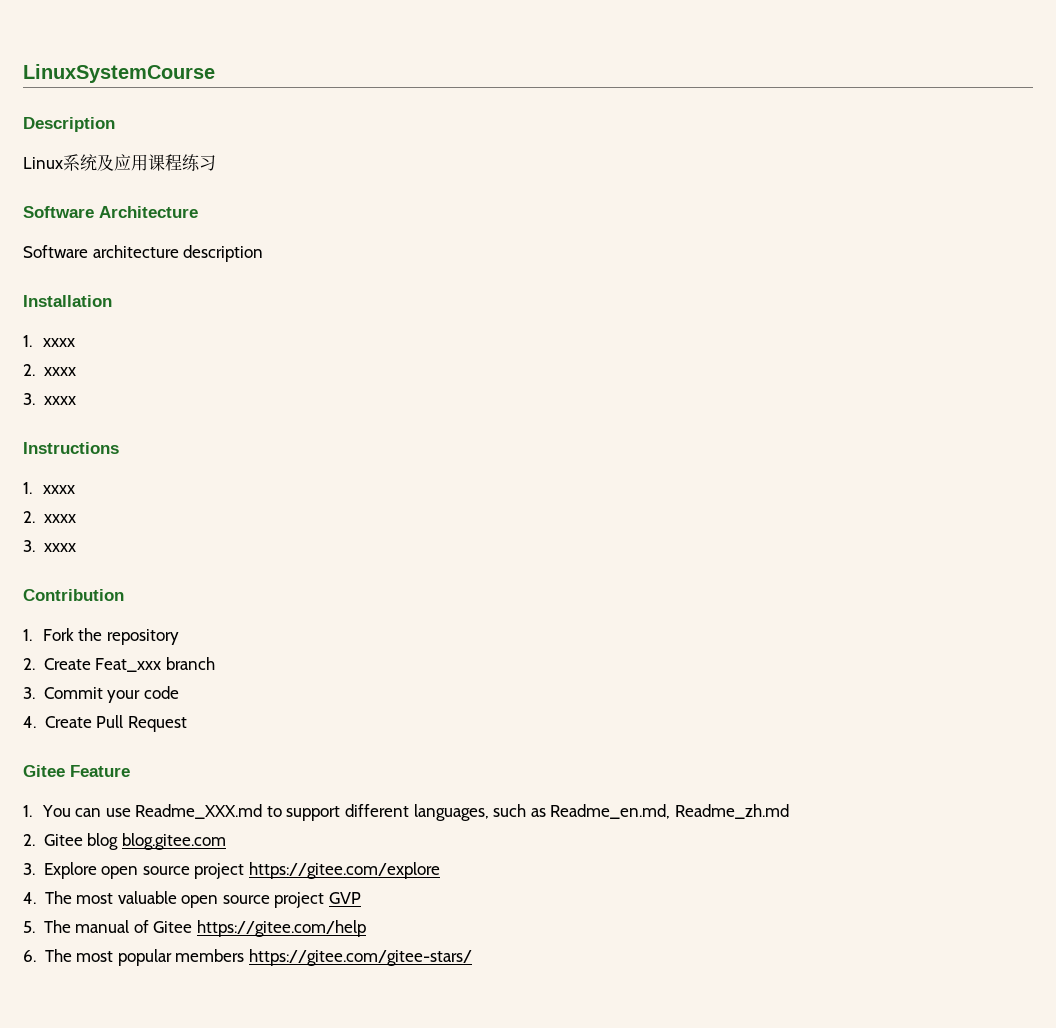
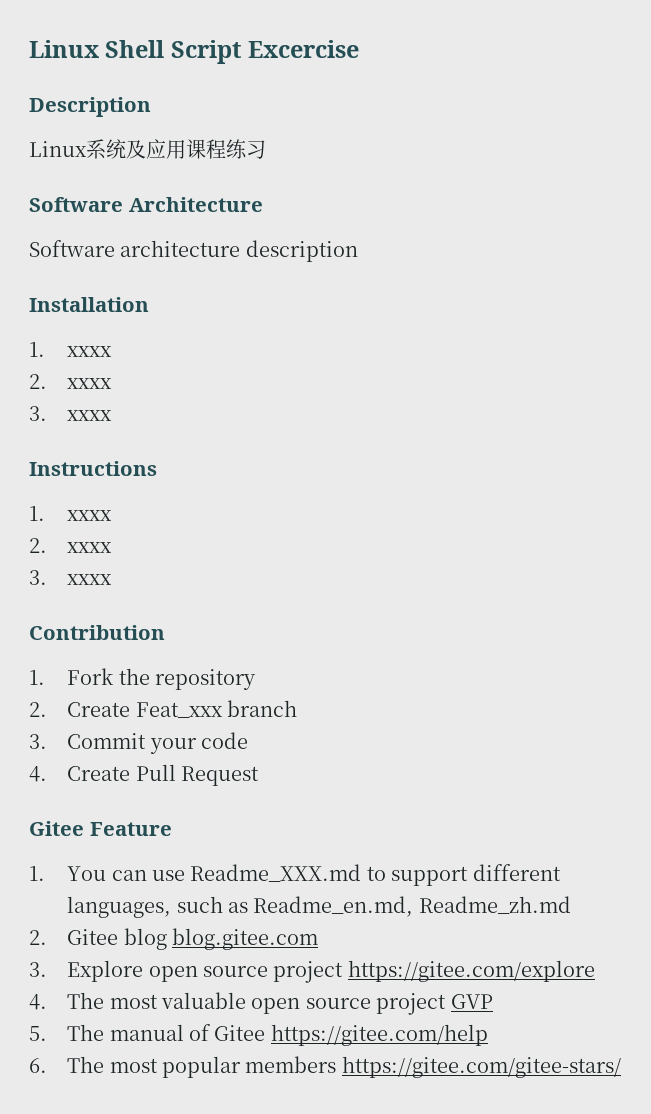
- LinuxSystemCourse
+ Linux Shell Script Excercise

